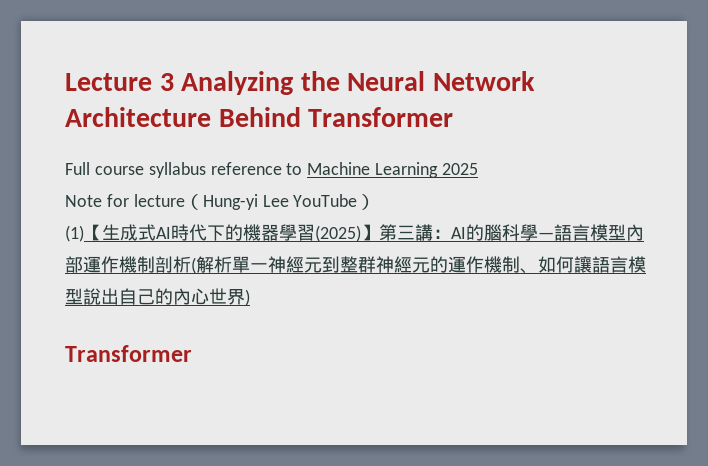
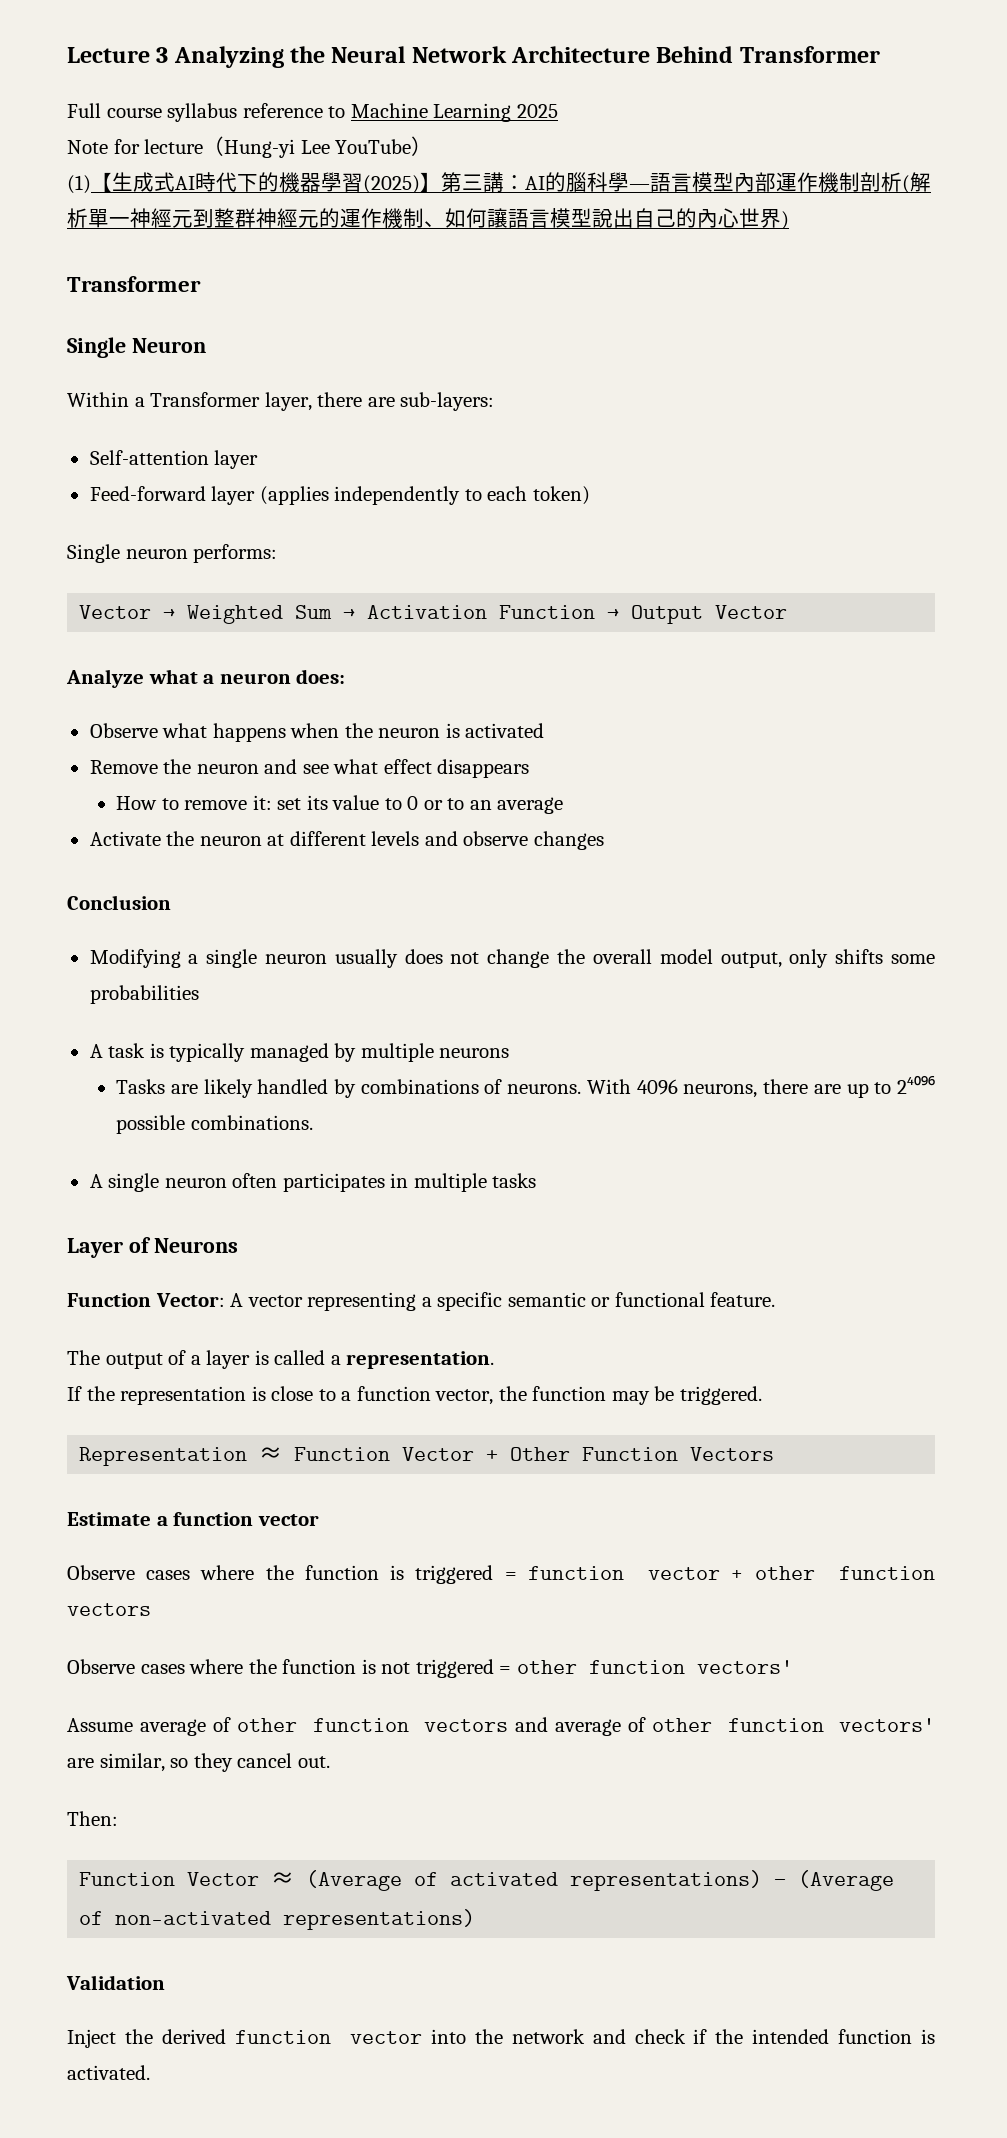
+ Single Neuron
+ Within a Transformer layer, there are sub-layers:
+ Self-attention layer
+ Feed-forward layer (applies independently to each token)
+ Single neuron performs:
+ Vector → Weighted Sum → Activation Function → Output Vector
+ Analyze what a neuron does:
+ Observe what happens when the neuron is activated
+ Remove the neuron and see what effect disappears
+ How to remove it: set its value to 0 or to an average
+ Activate the neuron at different levels and observe changes
+ Conclusion
+ Modifying a single neuron usually does not change the overall model output, only shifts some probabilities
+ A task is typically managed by multiple neurons
+ Tasks are likely handled by combinations of neurons. With 4096 neurons, there are up to 2⁴⁰⁹⁶ possible combinations.
+ A single neuron often participates in multiple tasks
+ Layer of Neurons
+ Function Vector: A vector representing a specific semantic or functional feature.
+ The output of a layer is called a representation.
+ If the representation is close to a function vector, the function may be triggered.
+ Representation ≈ Function Vector + Other Function Vectors
+ Estimate a function vector
+ Observe cases where the function is triggered = function vector + other function vectors
+ Observe cases where the function is not triggered = other function vectors'
+ Assume average of other function vectors and average of other function vectors' are similar, so they cancel out.
+ Then:
+ Function Vector ≈ (Average of activated representations) − (Average of non-activated representations)
+ Validation
+ Inject the derived function vector into the network and check if the intended function is activated.

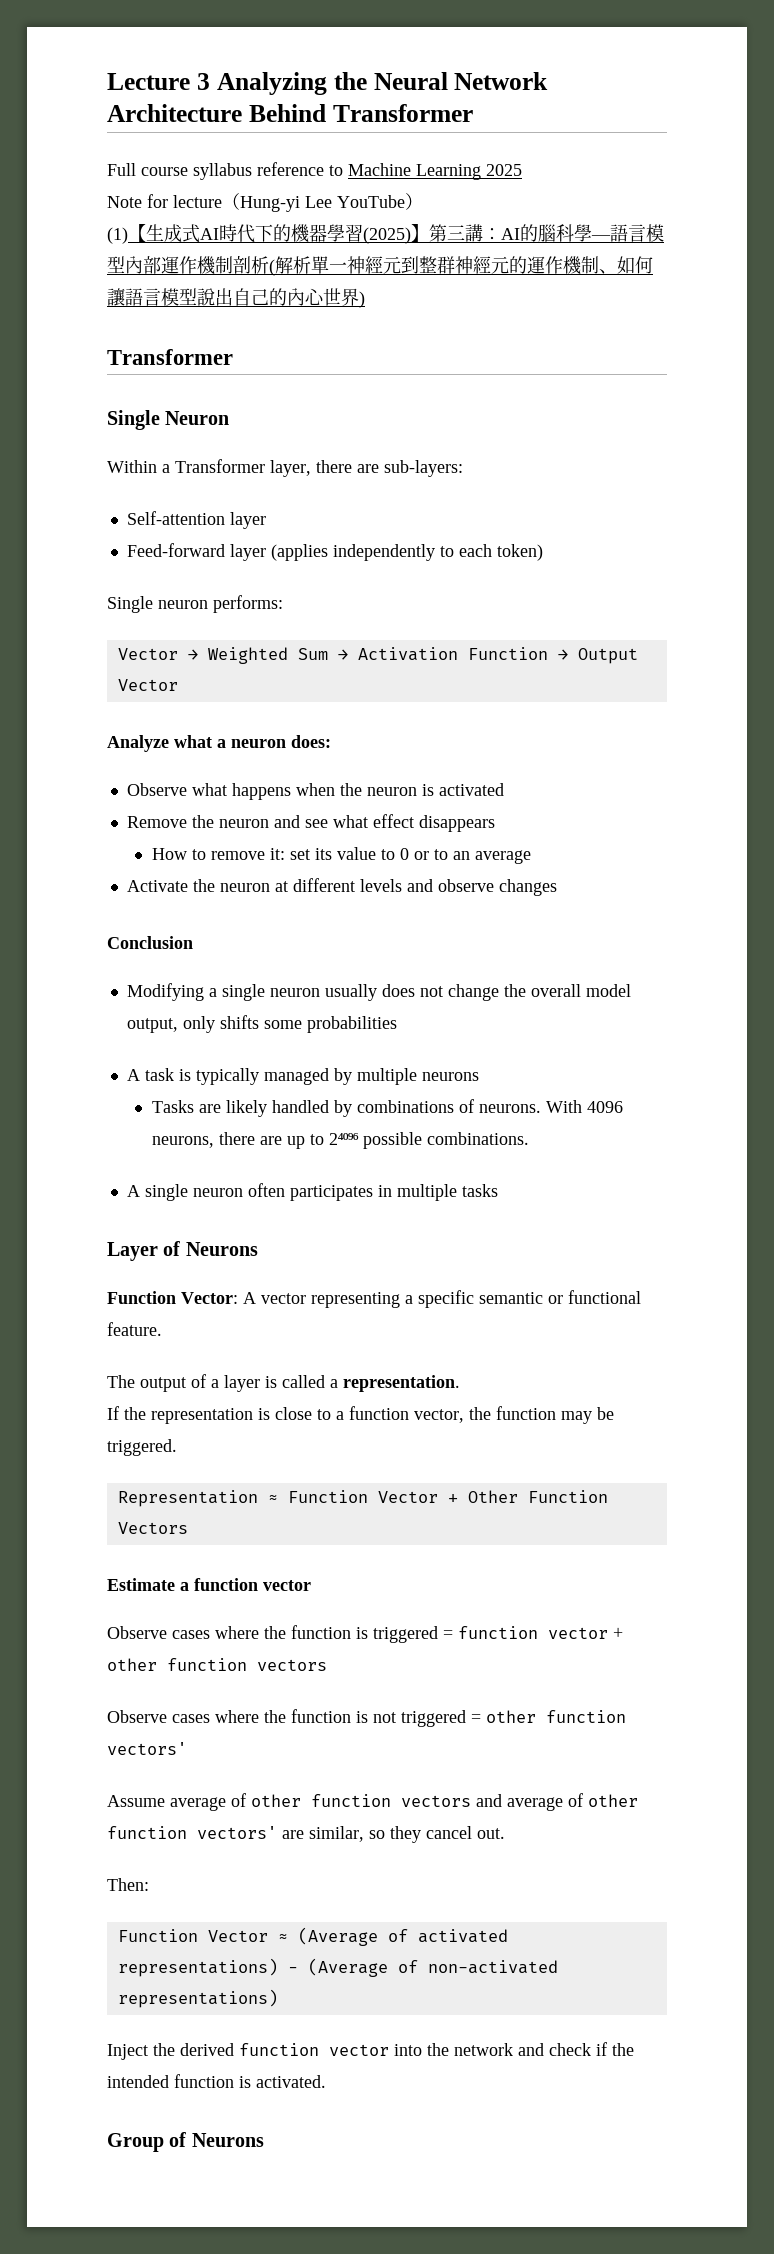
- Validation
+ Group of Neurons

